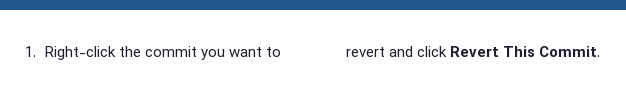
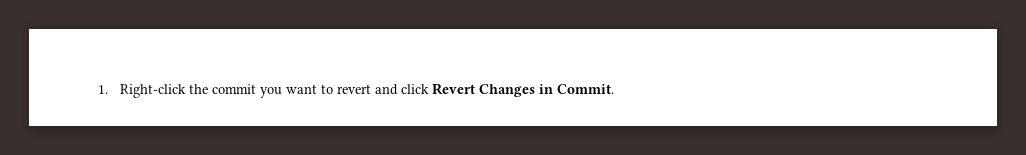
- 1. Right-click the commit you want to revert and click Revert This Commit.
+ 1. Right-click the commit you want to revert and click Revert Changes in Commit.

